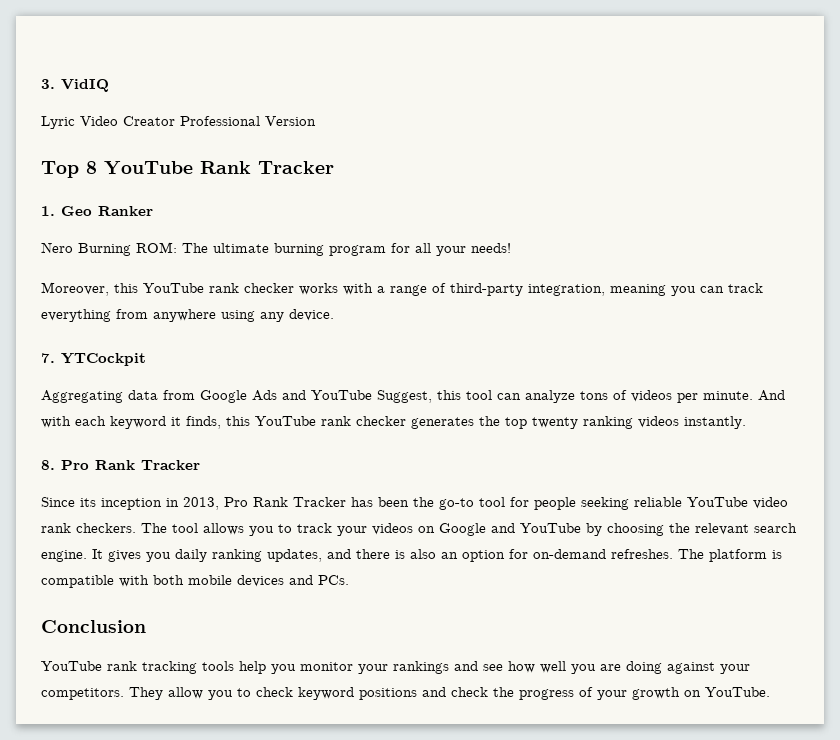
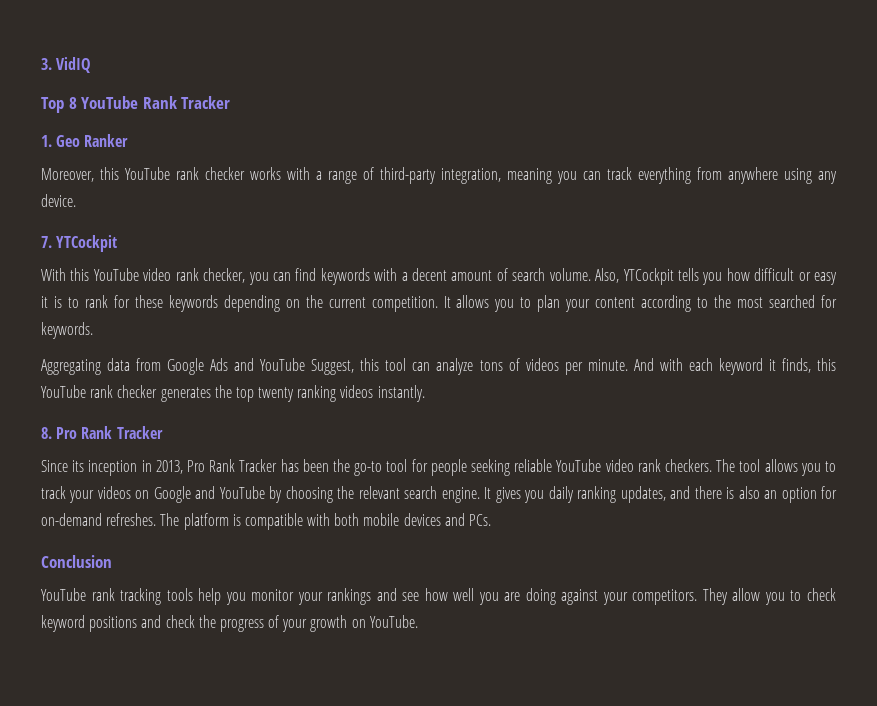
- Lyric Video Creator Professional Version
- Nero Burning ROM: The ultimate burning program for all your needs!
+ With this YouTube video rank checker, you can find keywords with a decent amount of search volume. Also, YTCockpit tells you how difficult or easy it is to rank for these keywords depending on the current competition. It allows you to plan your content according to the most searched for keywords.

